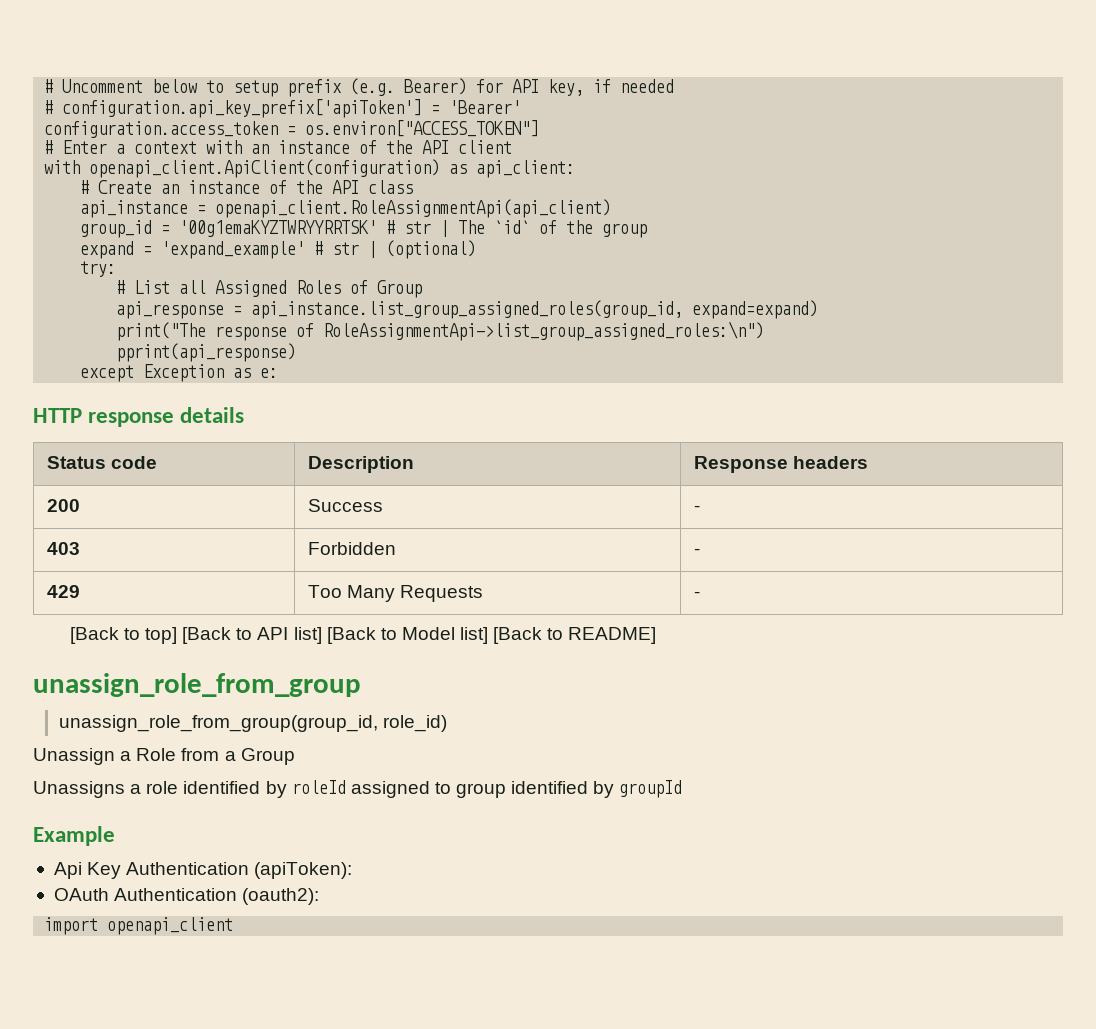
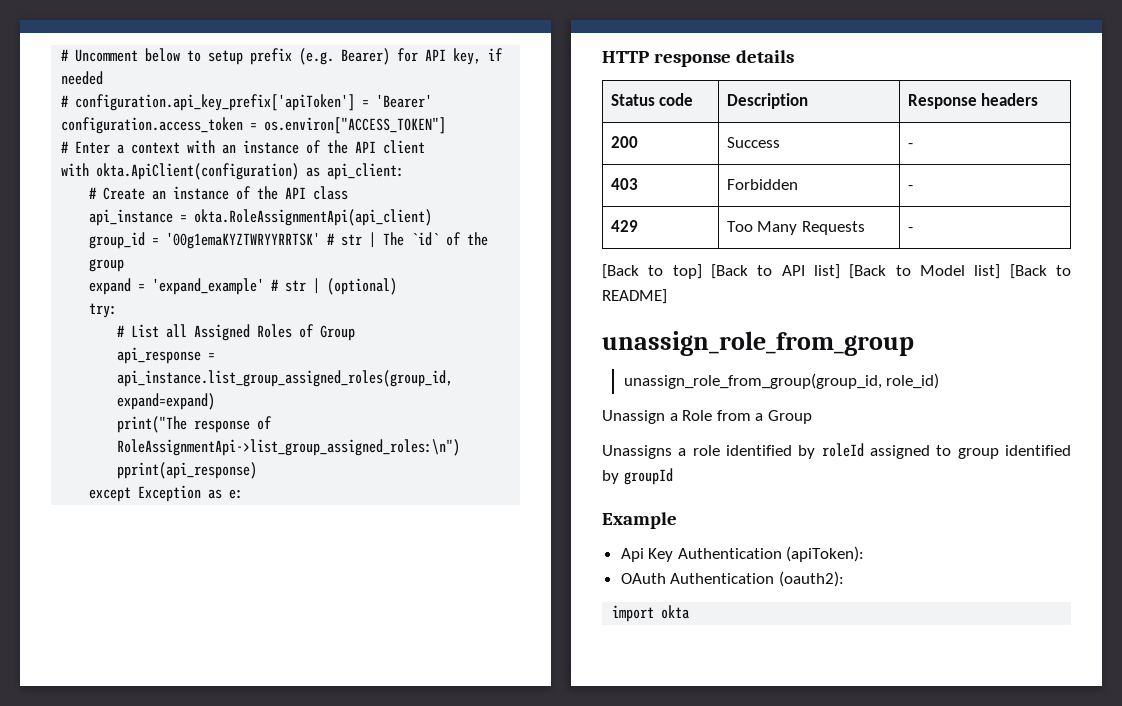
- with openapi_client.ApiClient(configuration) as api_client:
+ with okta.ApiClient(configuration) as api_client:
- api_instance = openapi_client.RoleAssignmentApi(api_client)
+ api_instance = okta.RoleAssignmentApi(api_client)
- import openapi_client
+ import okta

